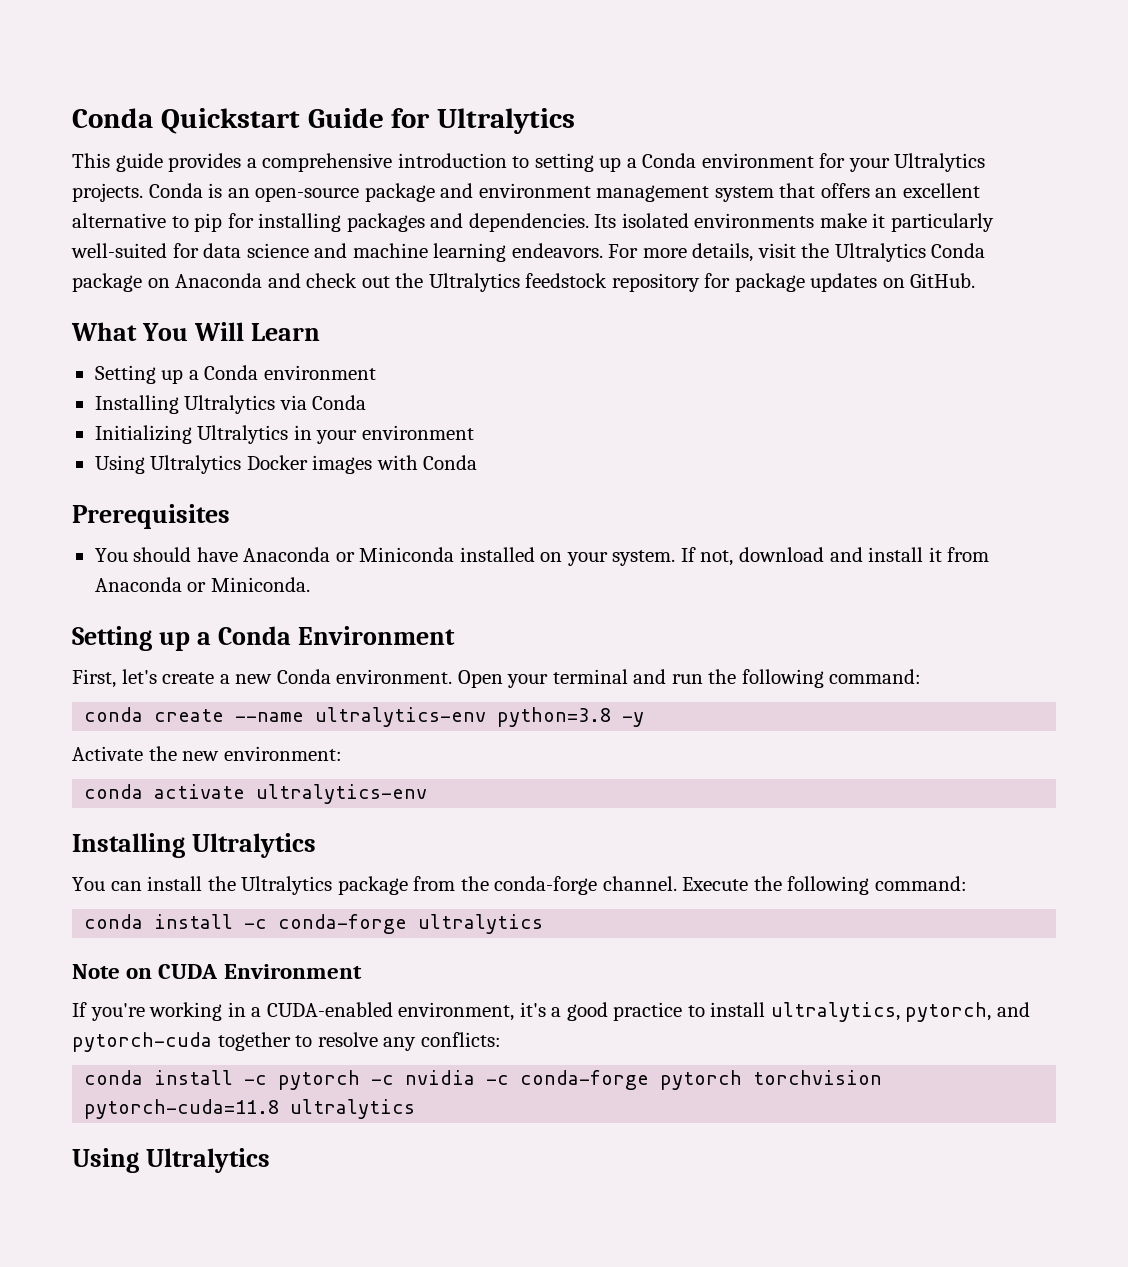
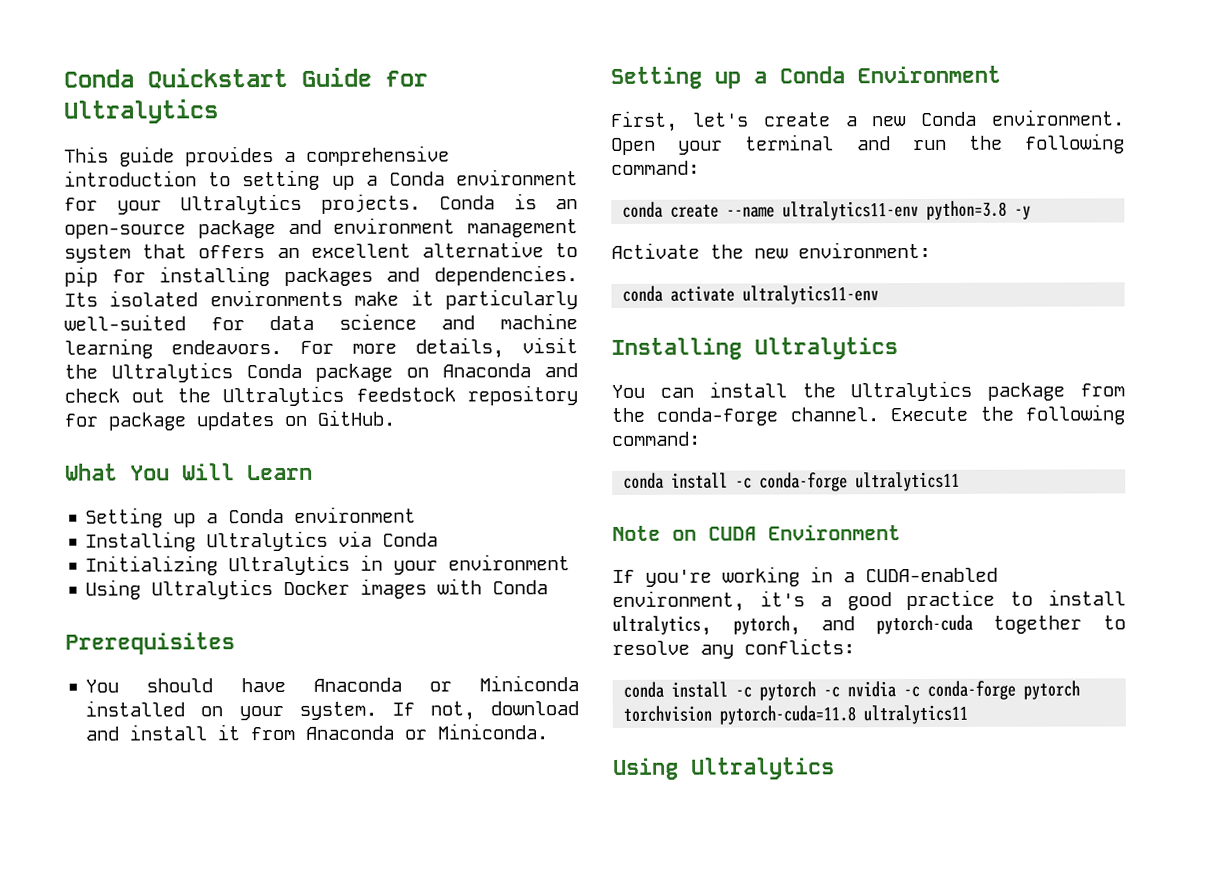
- conda create --name ultralytics-env python=3.8 -y
+ conda create --name ultralytics11-env python=3.8 -y
- conda activate ultralytics-env
+ conda activate ultralytics11-env
- conda install -c conda-forge ultralytics
+ conda install -c conda-forge ultralytics11
- conda install -c pytorch -c nvidia -c conda-forge pytorch torchvision pytorch-cuda=11.8 ultralytics
+ conda install -c pytorch -c nvidia -c conda-forge pytorch torchvision pytorch-cuda=11.8 ultralytics11

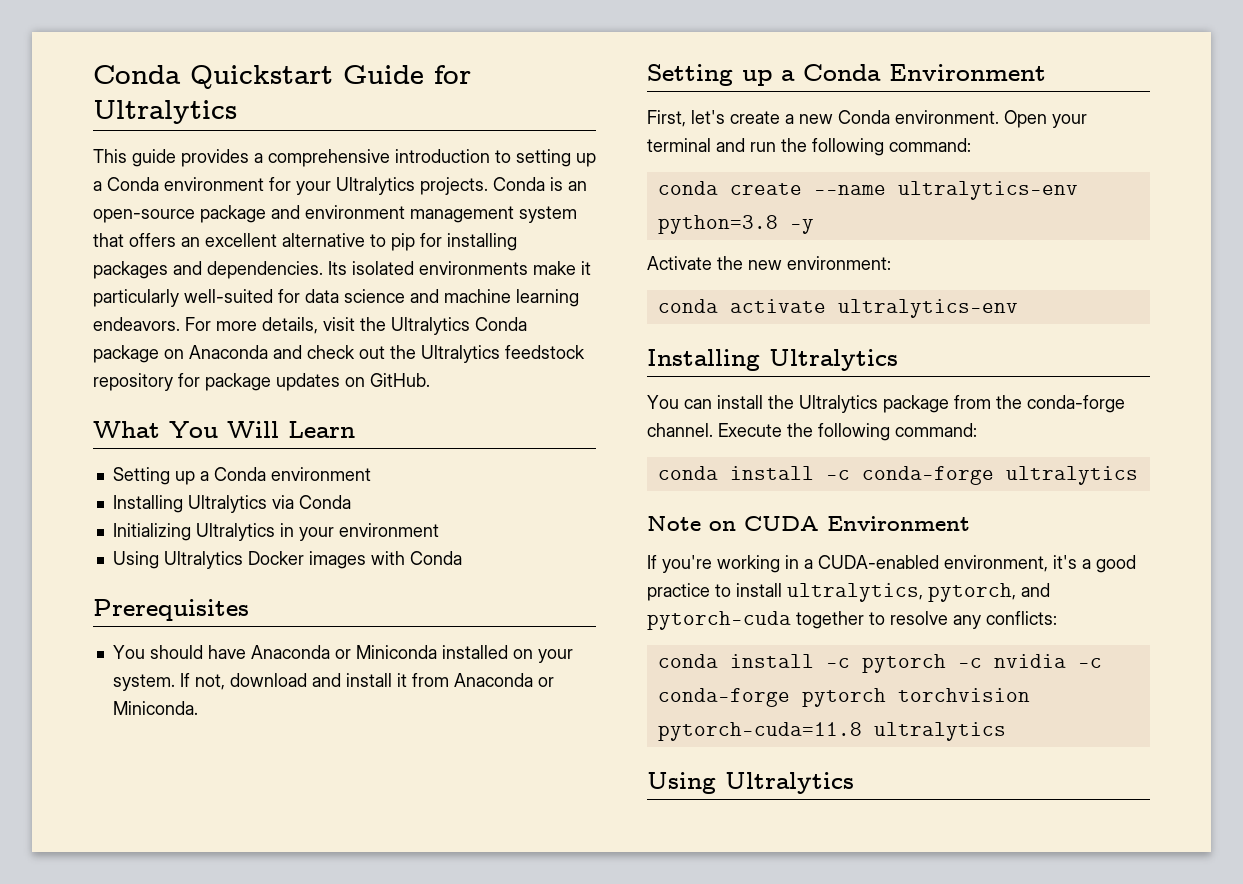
- conda create --name ultralytics11-env python=3.8 -y
+ conda create --name ultralytics-env python=3.8 -y
- conda activate ultralytics11-env
+ conda activate ultralytics-env
- conda install -c conda-forge ultralytics11
+ conda install -c conda-forge ultralytics
- conda install -c pytorch -c nvidia -c conda-forge pytorch torchvision pytorch-cuda=11.8 ultralytics11
+ conda install -c pytorch -c nvidia -c conda-forge pytorch torchvision pytorch-cuda=11.8 ultralytics

